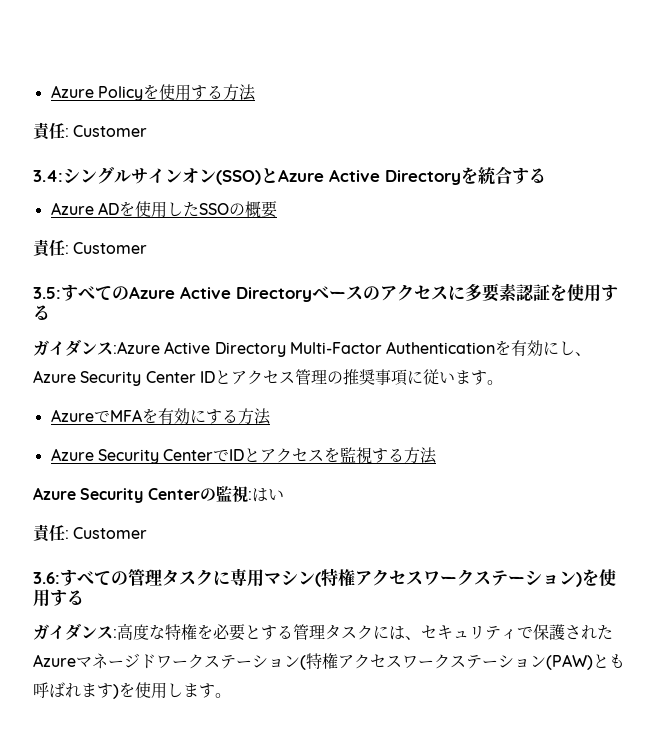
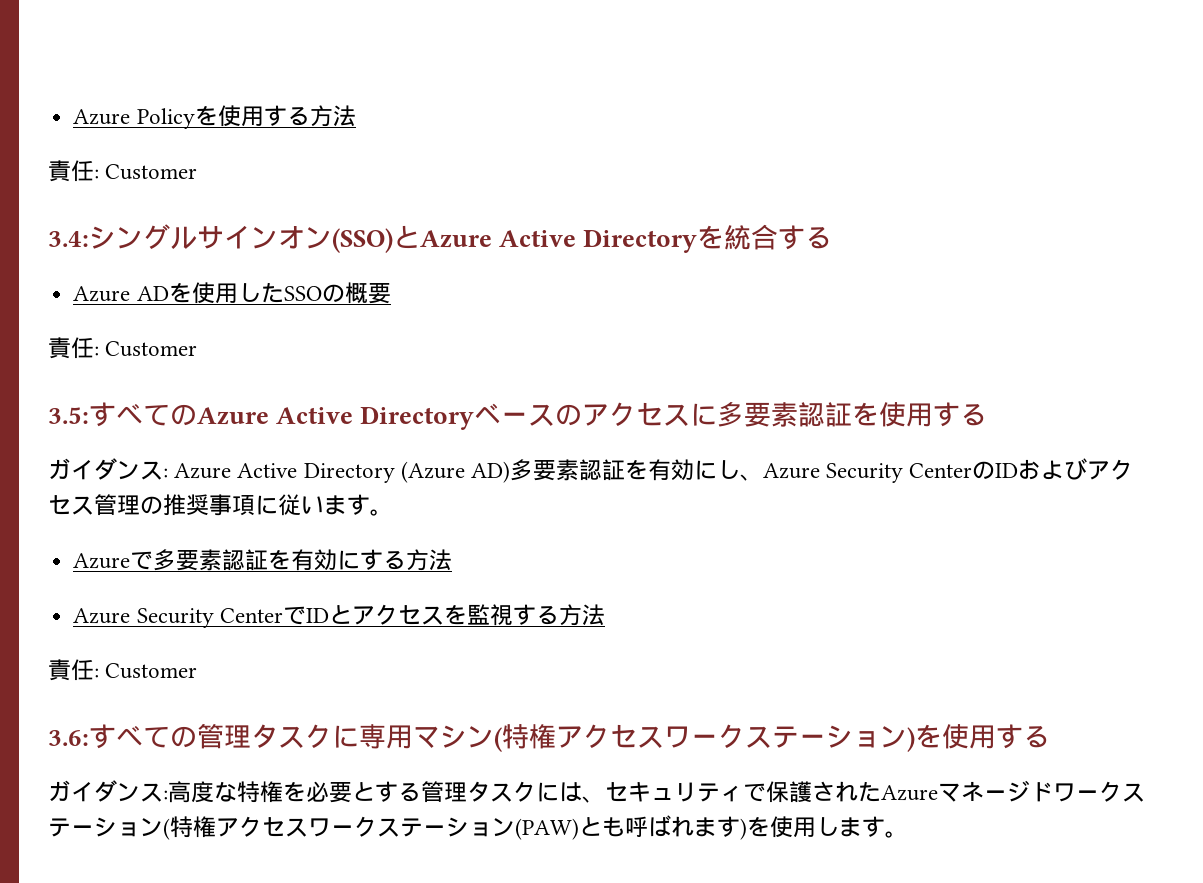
- ガイダンス:Azure Active Directory Multi-Factor Authenticationを有効にし、Azure Security Center IDとアクセス管理の推奨事項に従います。
+ ガイダンス: Azure Active Directory (Azure AD)多要素認証を有効にし、Azure Security CenterのIDおよびアクセス管理の推奨事項に従います。
- AzureでMFAを有効にする方法
+ Azureで多要素認証を有効にする方法
- Azure Security Centerの監視:はい

